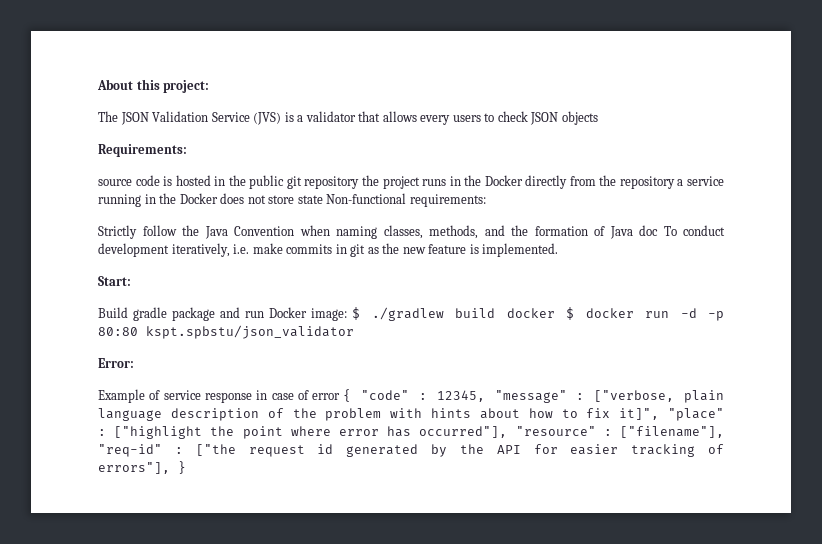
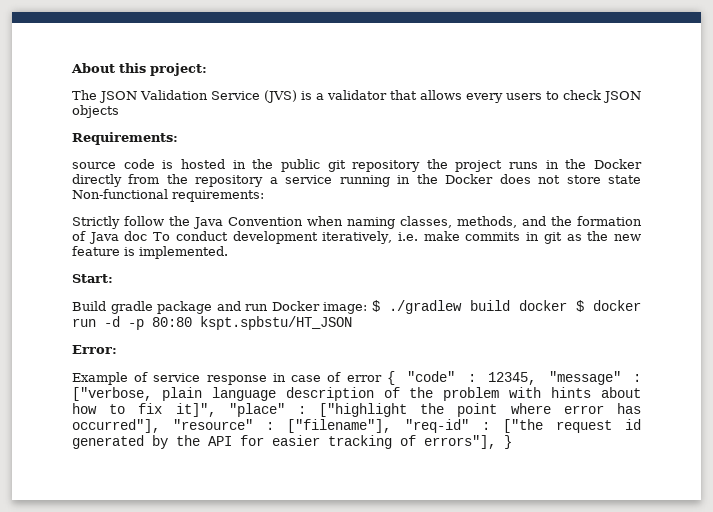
- Build gradle package and run Docker image: $ ./gradlew build docker $ docker run -d -p 80:80 kspt.spbstu/json_validator
+ Build gradle package and run Docker image: $ ./gradlew build docker $ docker run -d -p 80:80 kspt.spbstu/HT_JSON

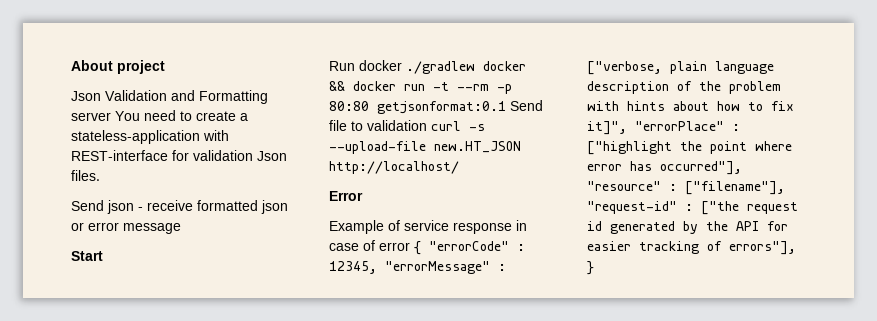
- About this project:
- The JSON Validation Service (JVS) is a validator that allows every users to check JSON objects
- Requirements:
- source code is hosted in the public git repository the project runs in the Docker directly from the repository a service running in the Docker does not store state Non-functional requirements:
- Strictly follow the Java Convention when naming classes, methods, and the formation of Java doc To conduct development iteratively, i.e. make commits in git as the new feature is implemented.
- Start:
- Build gradle package and run Docker image: $ ./gradlew build docker $ docker run -d -p 80:80 kspt.spbstu/HT_JSON
- Error:
+ About project
+ Json Validation and Formatting server You need to create a stateless-application with REST-interface for validation Json files.
+ Send json - receive formatted json or error message
+ Start
+ Run docker ./gradlew docker && docker run -t --rm -p 80:80 getjsonformat:0.1 Send file to validation curl -s --upload-file new.HT_JSON http://localhost/
+ Error
- Example of service response in case of error { "code" : 12345, "message" : ["verbose, plain language description of the problem with hints about how to fix it]", "place" : ["highlight the point where error has occurred"], "resource" : ["filename"], "req-id" : ["the request id generated by the API for easier tracking of errors"], }
+ Example of service response in case of error { "errorCode" : 12345, "errorMessage" : ["verbose, plain language description of the problem with hints about how to fix it]", "errorPlace" : ["highlight the point where error has occurred"], "resource" : ["filename"], "request-id" : ["the request id generated by the API for easier tracking of errors"], }

